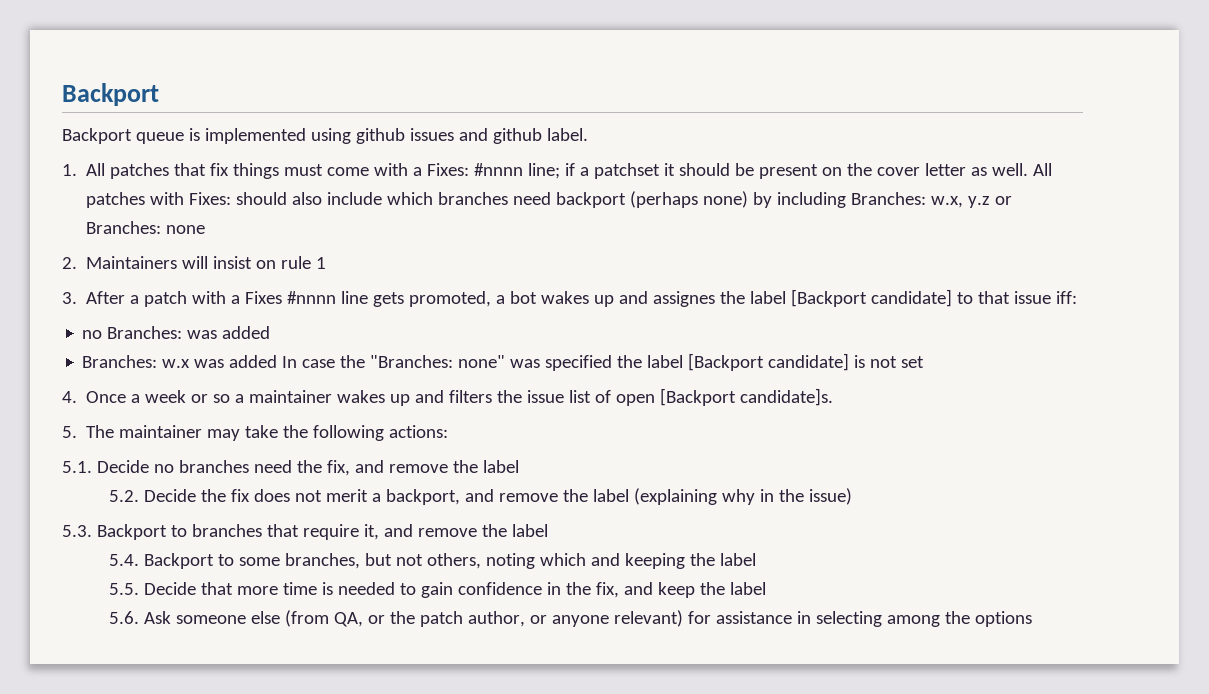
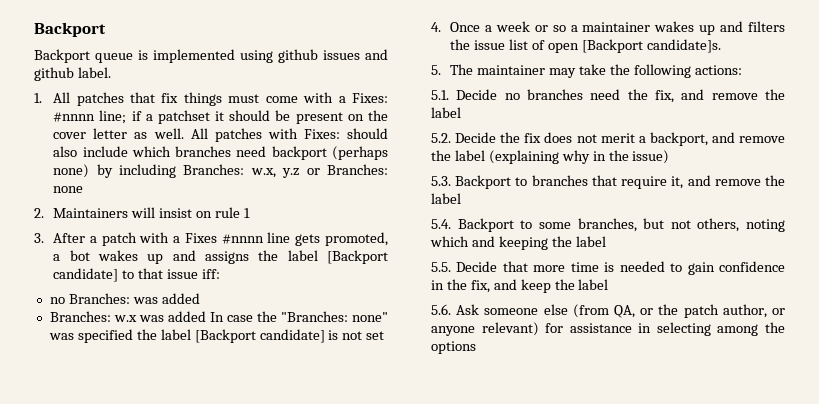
- 3. After a patch with a Fixes #nnnn line gets promoted, a bot wakes up and assignes the label [Backport candidate] to that issue iff:
+ 3. After a patch with a Fixes #nnnn line gets promoted, a bot wakes up and assigns the label [Backport candidate] to that issue iff:

